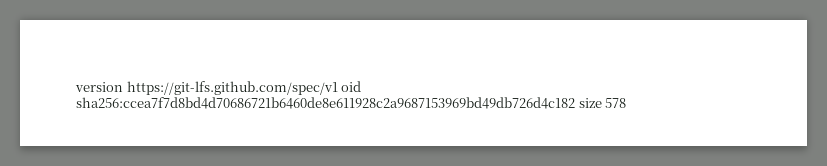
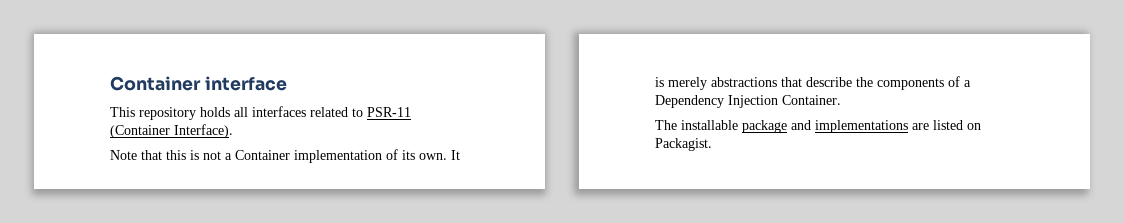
- version https://git-lfs.github.com/spec/v1 oid sha256:ccea7f7d8bd4d70686721b6460de8e611928c2a9687153969bd49db726d4c182 size 578
+ Container interface
+ This repository holds all interfaces related to PSR-11 (Container Interface).
+ Note that this is not a Container implementation of its own. It is merely abstractions that describe the components of a Dependency Injection Container.
+ The installable package and implementations are listed on Packagist.

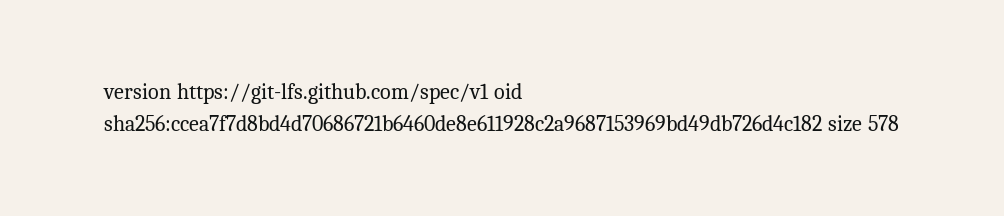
- Container interface
- This repository holds all interfaces related to PSR-11 (Container Interface).
- Note that this is not a Container implementation of its own. It is merely abstractions that describe the components of a Dependency Injection Container.
- The installable package and implementations are listed on Packagist.
+ version https://git-lfs.github.com/spec/v1 oid sha256:ccea7f7d8bd4d70686721b6460de8e611928c2a9687153969bd49db726d4c182 size 578

